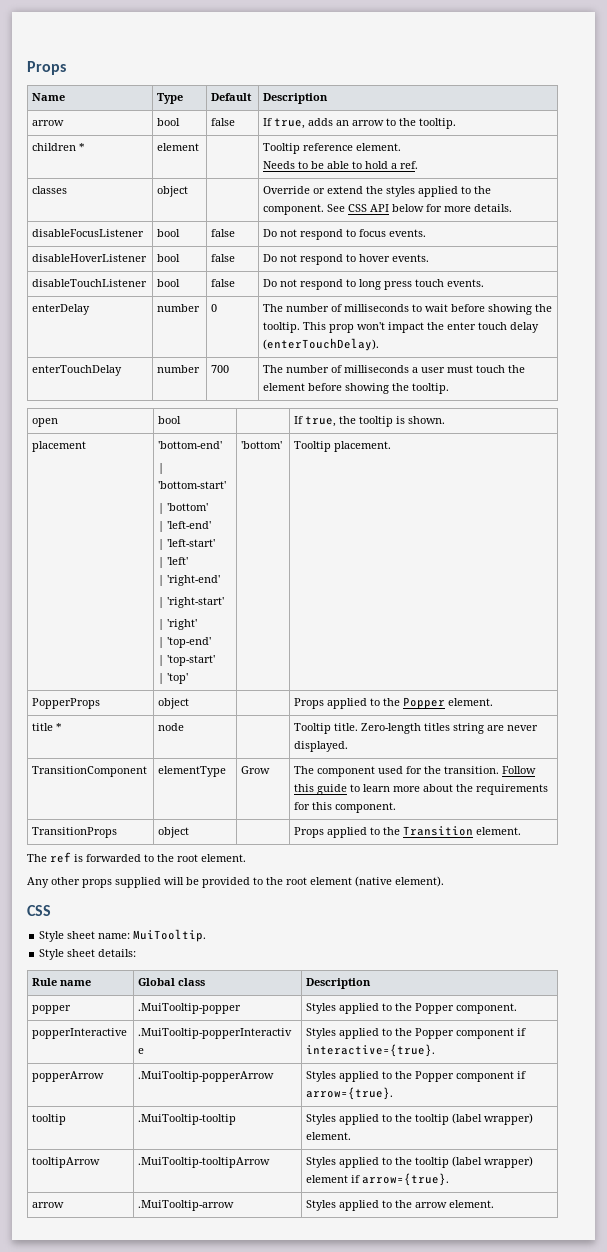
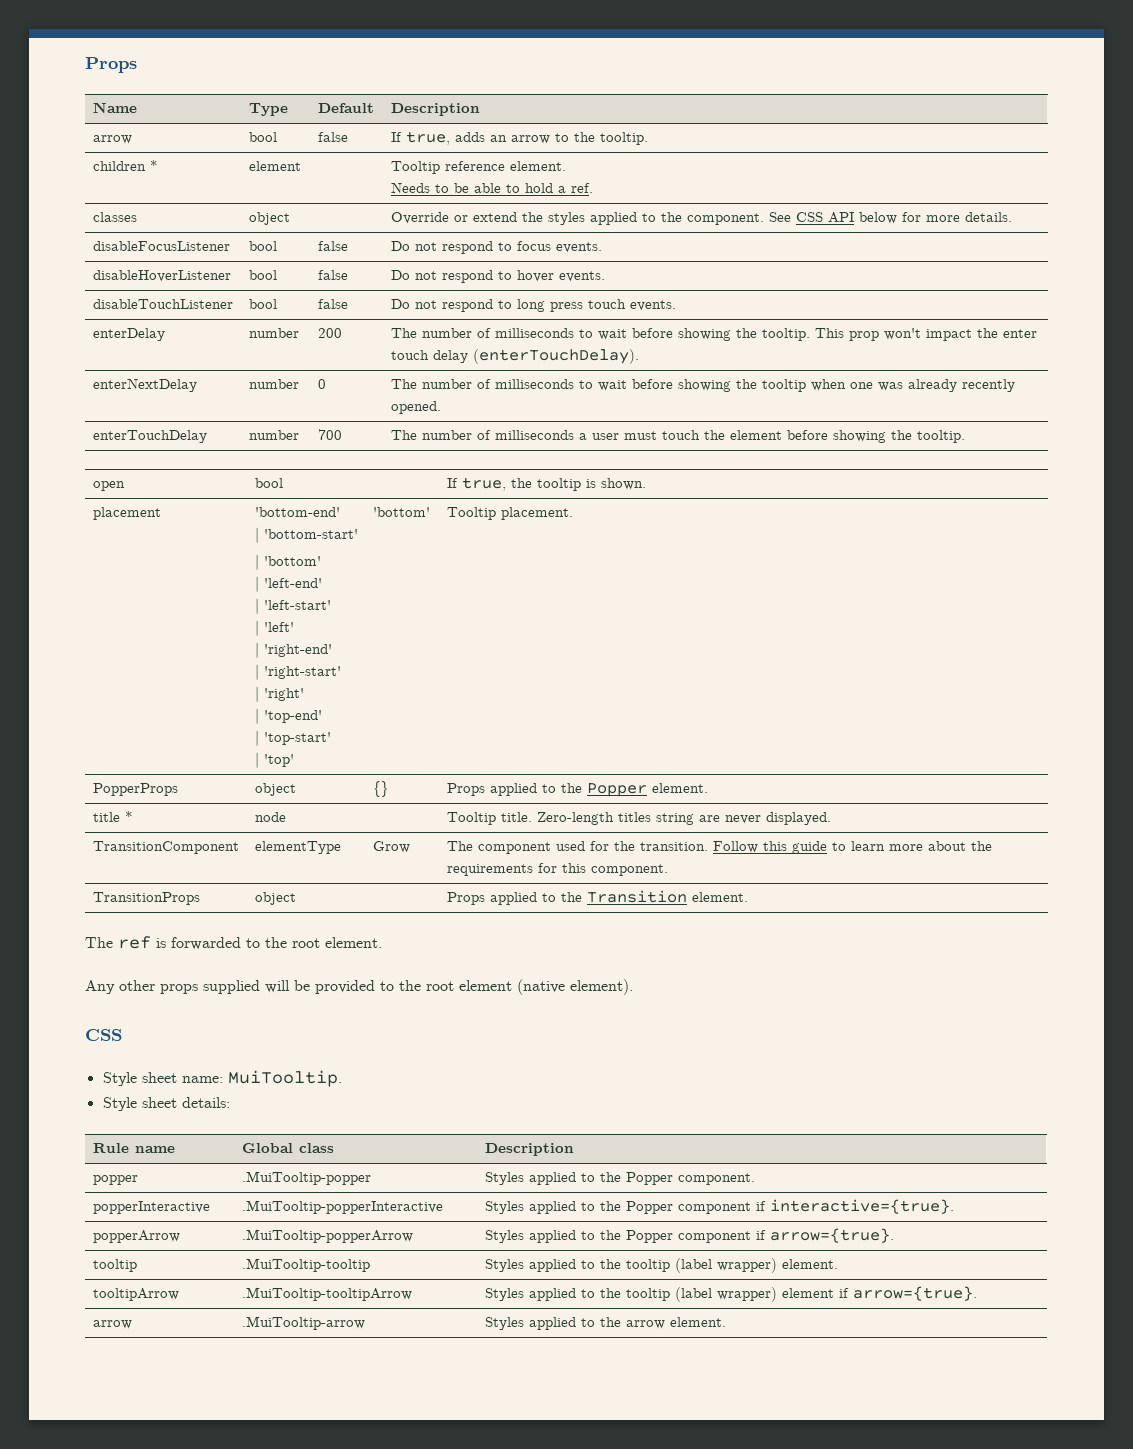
- enterDelay | number | 0 | The number of milliseconds to wait before showing the tooltip. This prop won't impact the enter touch delay (enterTouchDelay).
+ enterDelay | number | 200 | The number of milliseconds to wait before showing the tooltip. This prop won't impact the enter touch delay (enterTouchDelay).
+ enterNextDelay | number | 0 | The number of milliseconds to wait before showing the tooltip when one was already recently opened.
- PopperProps | object | | Props applied to the Popper element.
+ PopperProps | object | {} | Props applied to the Popper element.

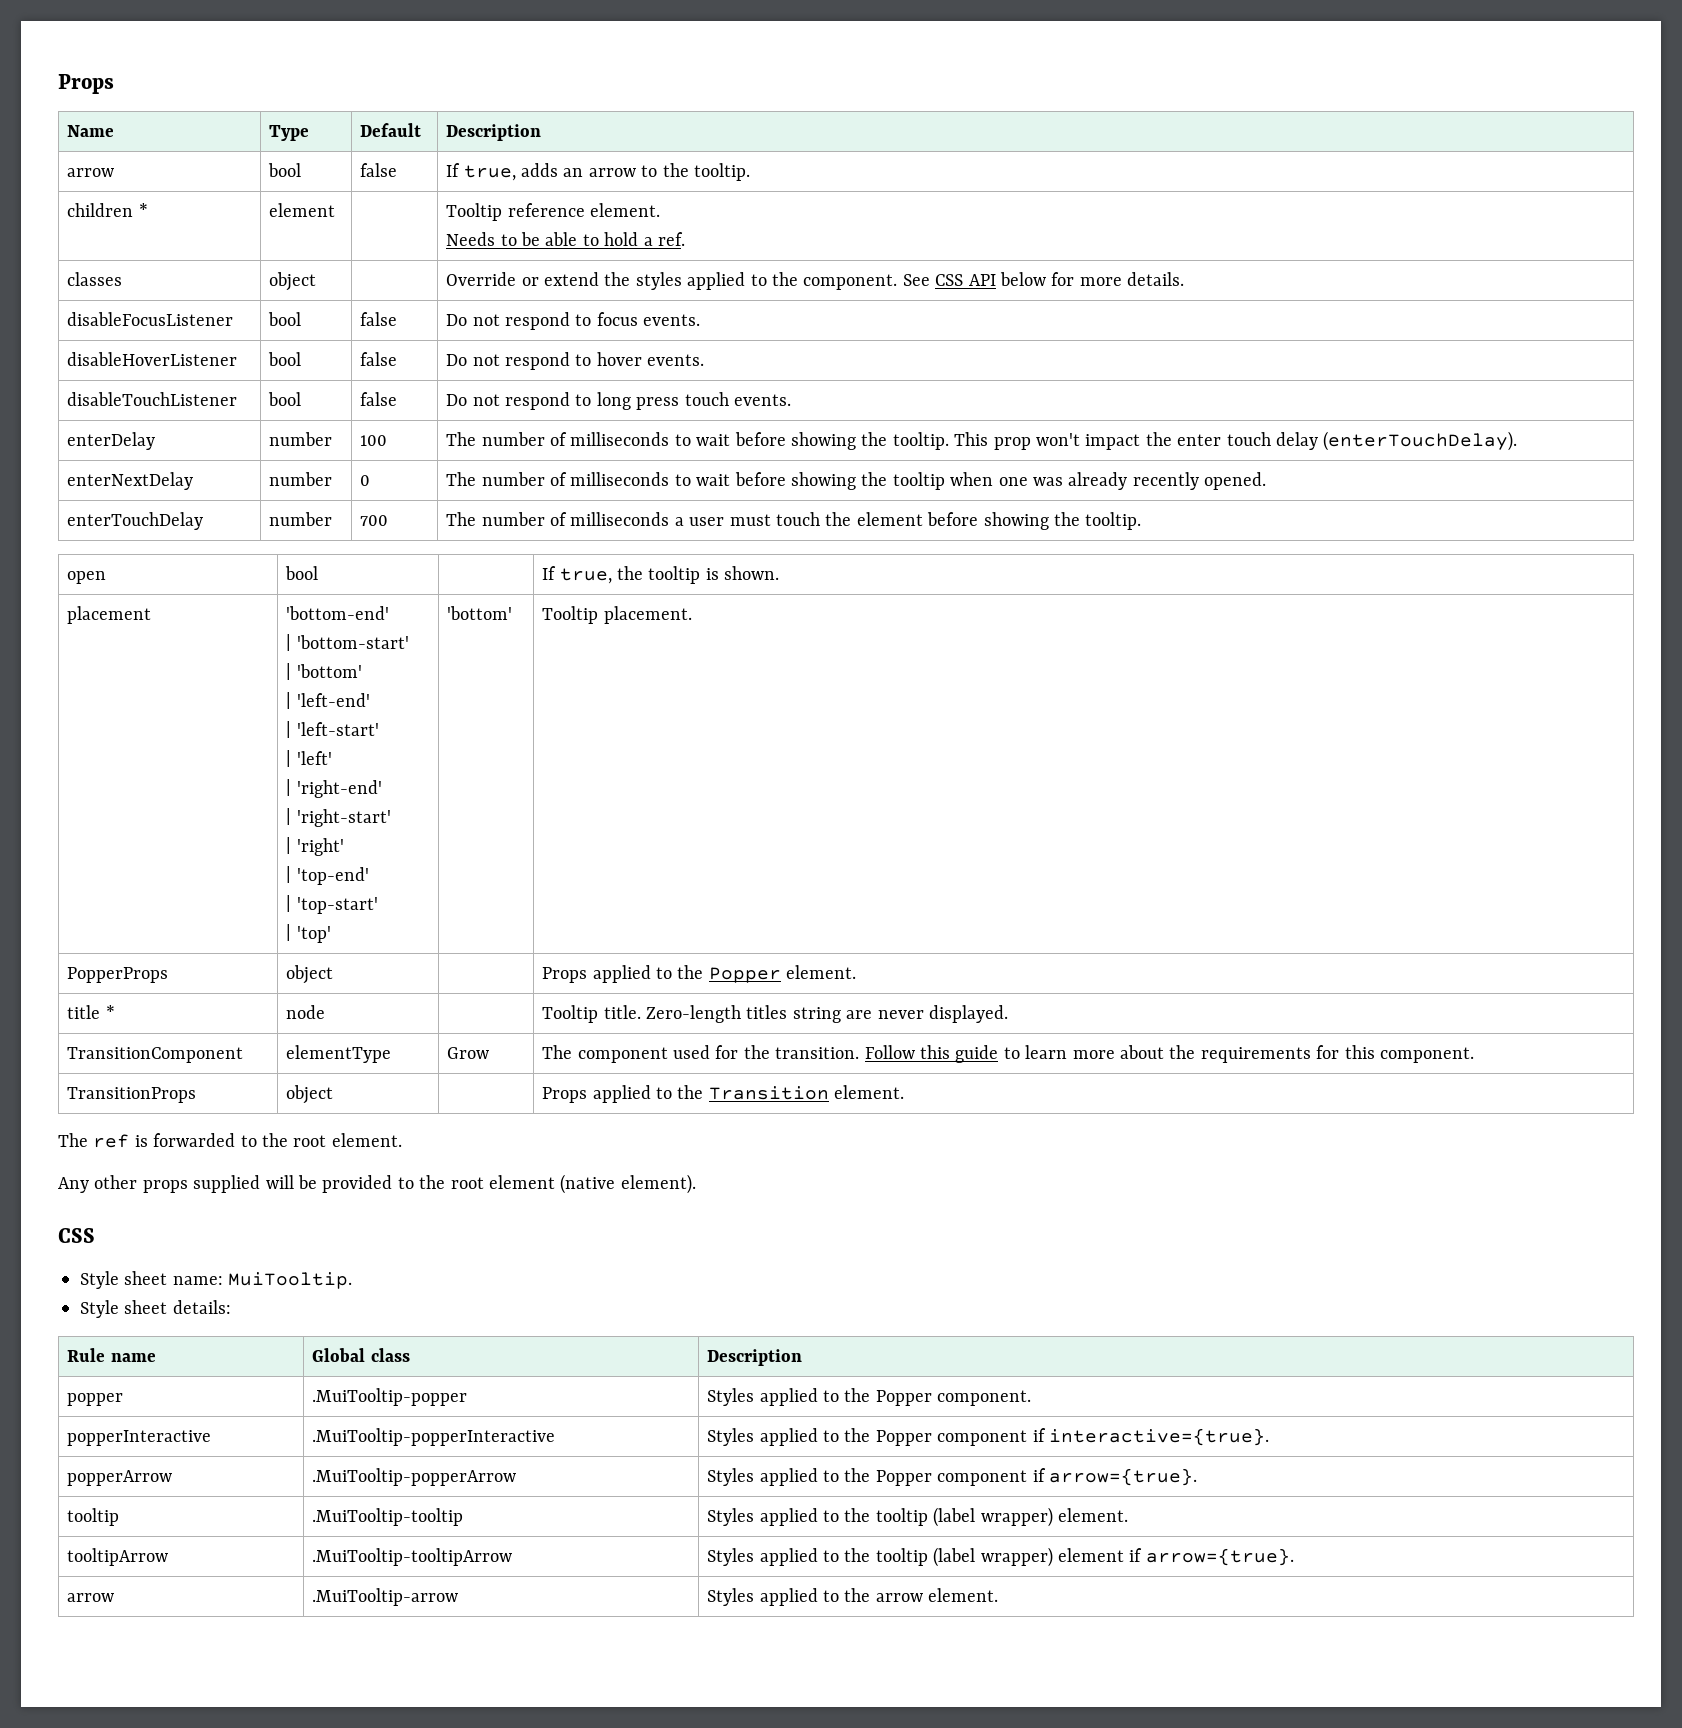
- enterDelay | number | 200 | The number of milliseconds to wait before showing the tooltip. This prop won't impact the enter touch delay (enterTouchDelay).
+ enterDelay | number | 100 | The number of milliseconds to wait before showing the tooltip. This prop won't impact the enter touch delay (enterTouchDelay).
- PopperProps | object | {} | Props applied to the Popper element.
+ PopperProps | object | | Props applied to the Popper element.

